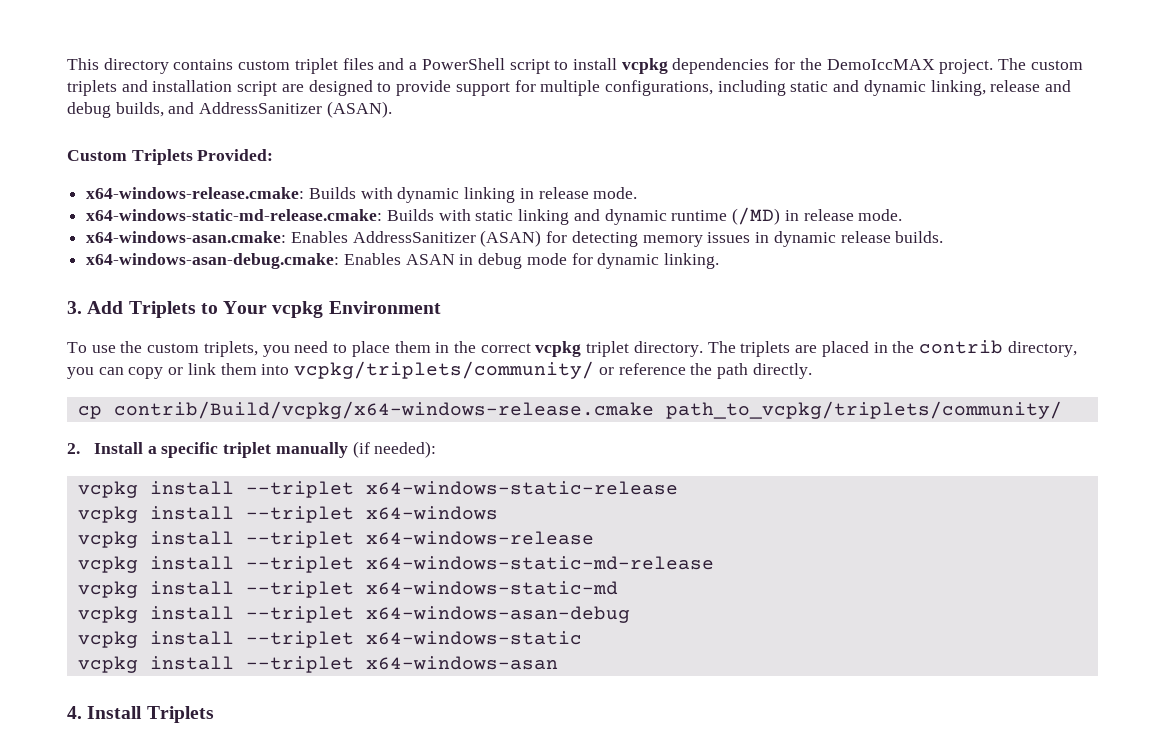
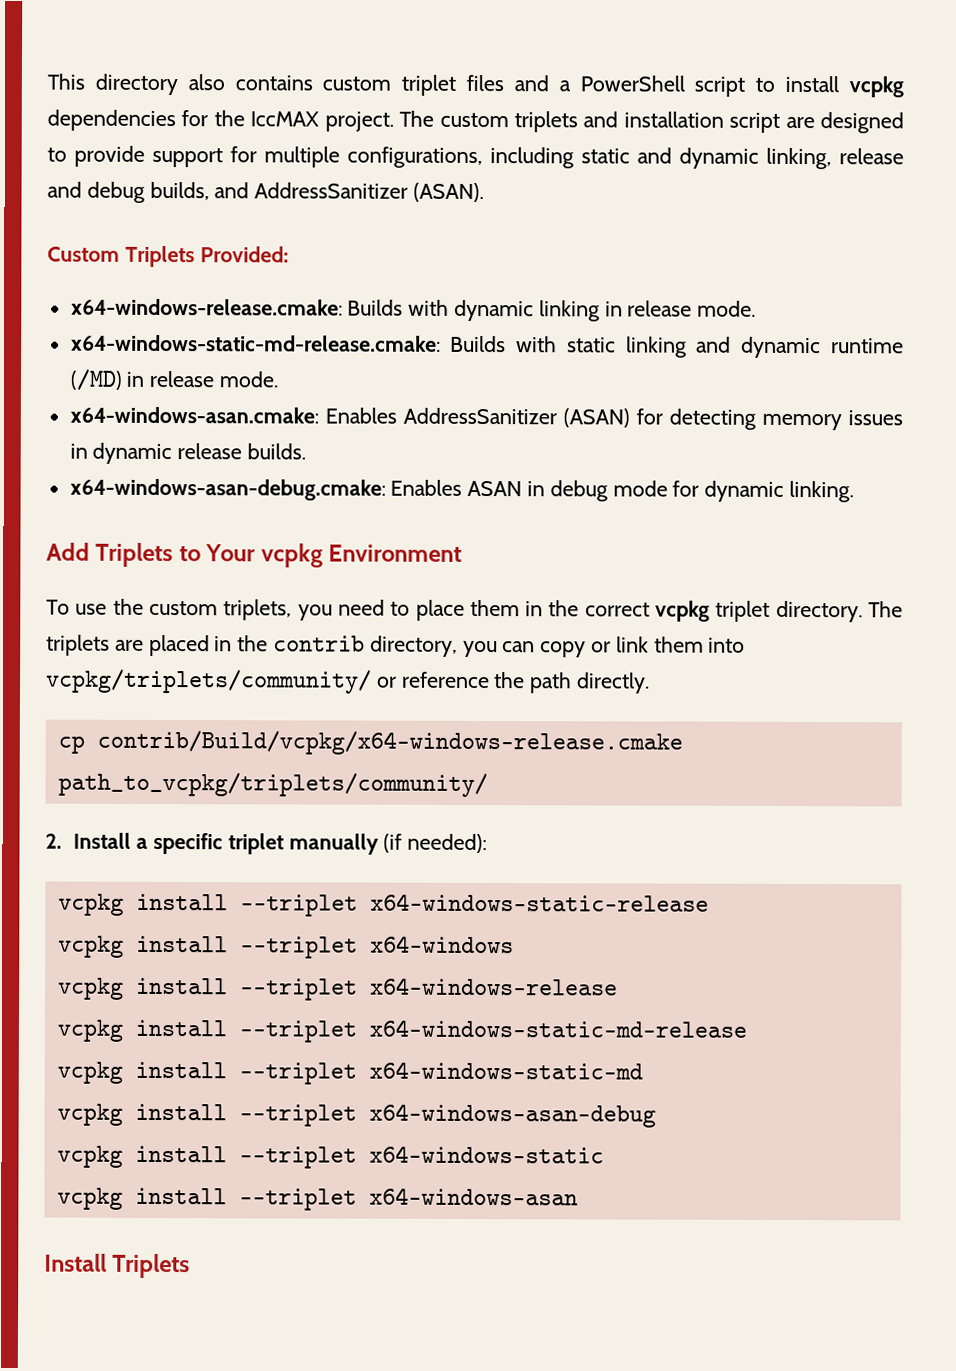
- This directory contains custom triplet files and a PowerShell script to install vcpkg dependencies for the DemoIccMAX project.
+ This directory also contains custom triplet files and a PowerShell script to install vcpkg dependencies for the IccMAX project.
- 3. Add Triplets to Your vcpkg Environment
+ Add Triplets to Your vcpkg Environment
- 4. Install Triplets
+ Install Triplets

